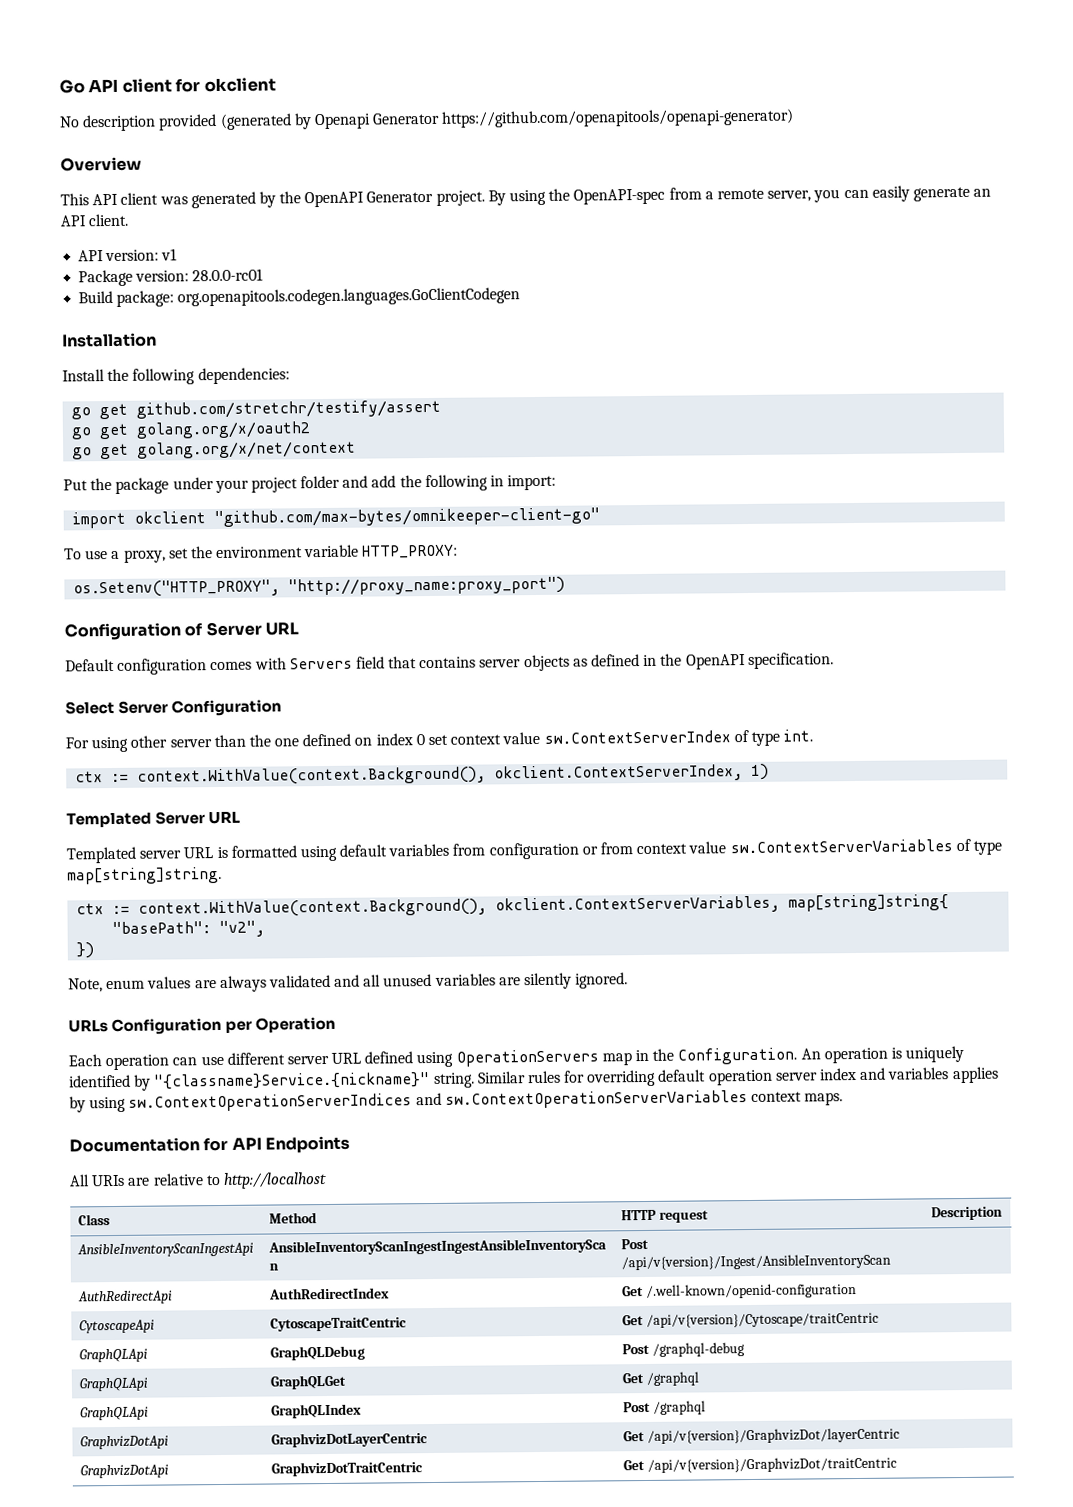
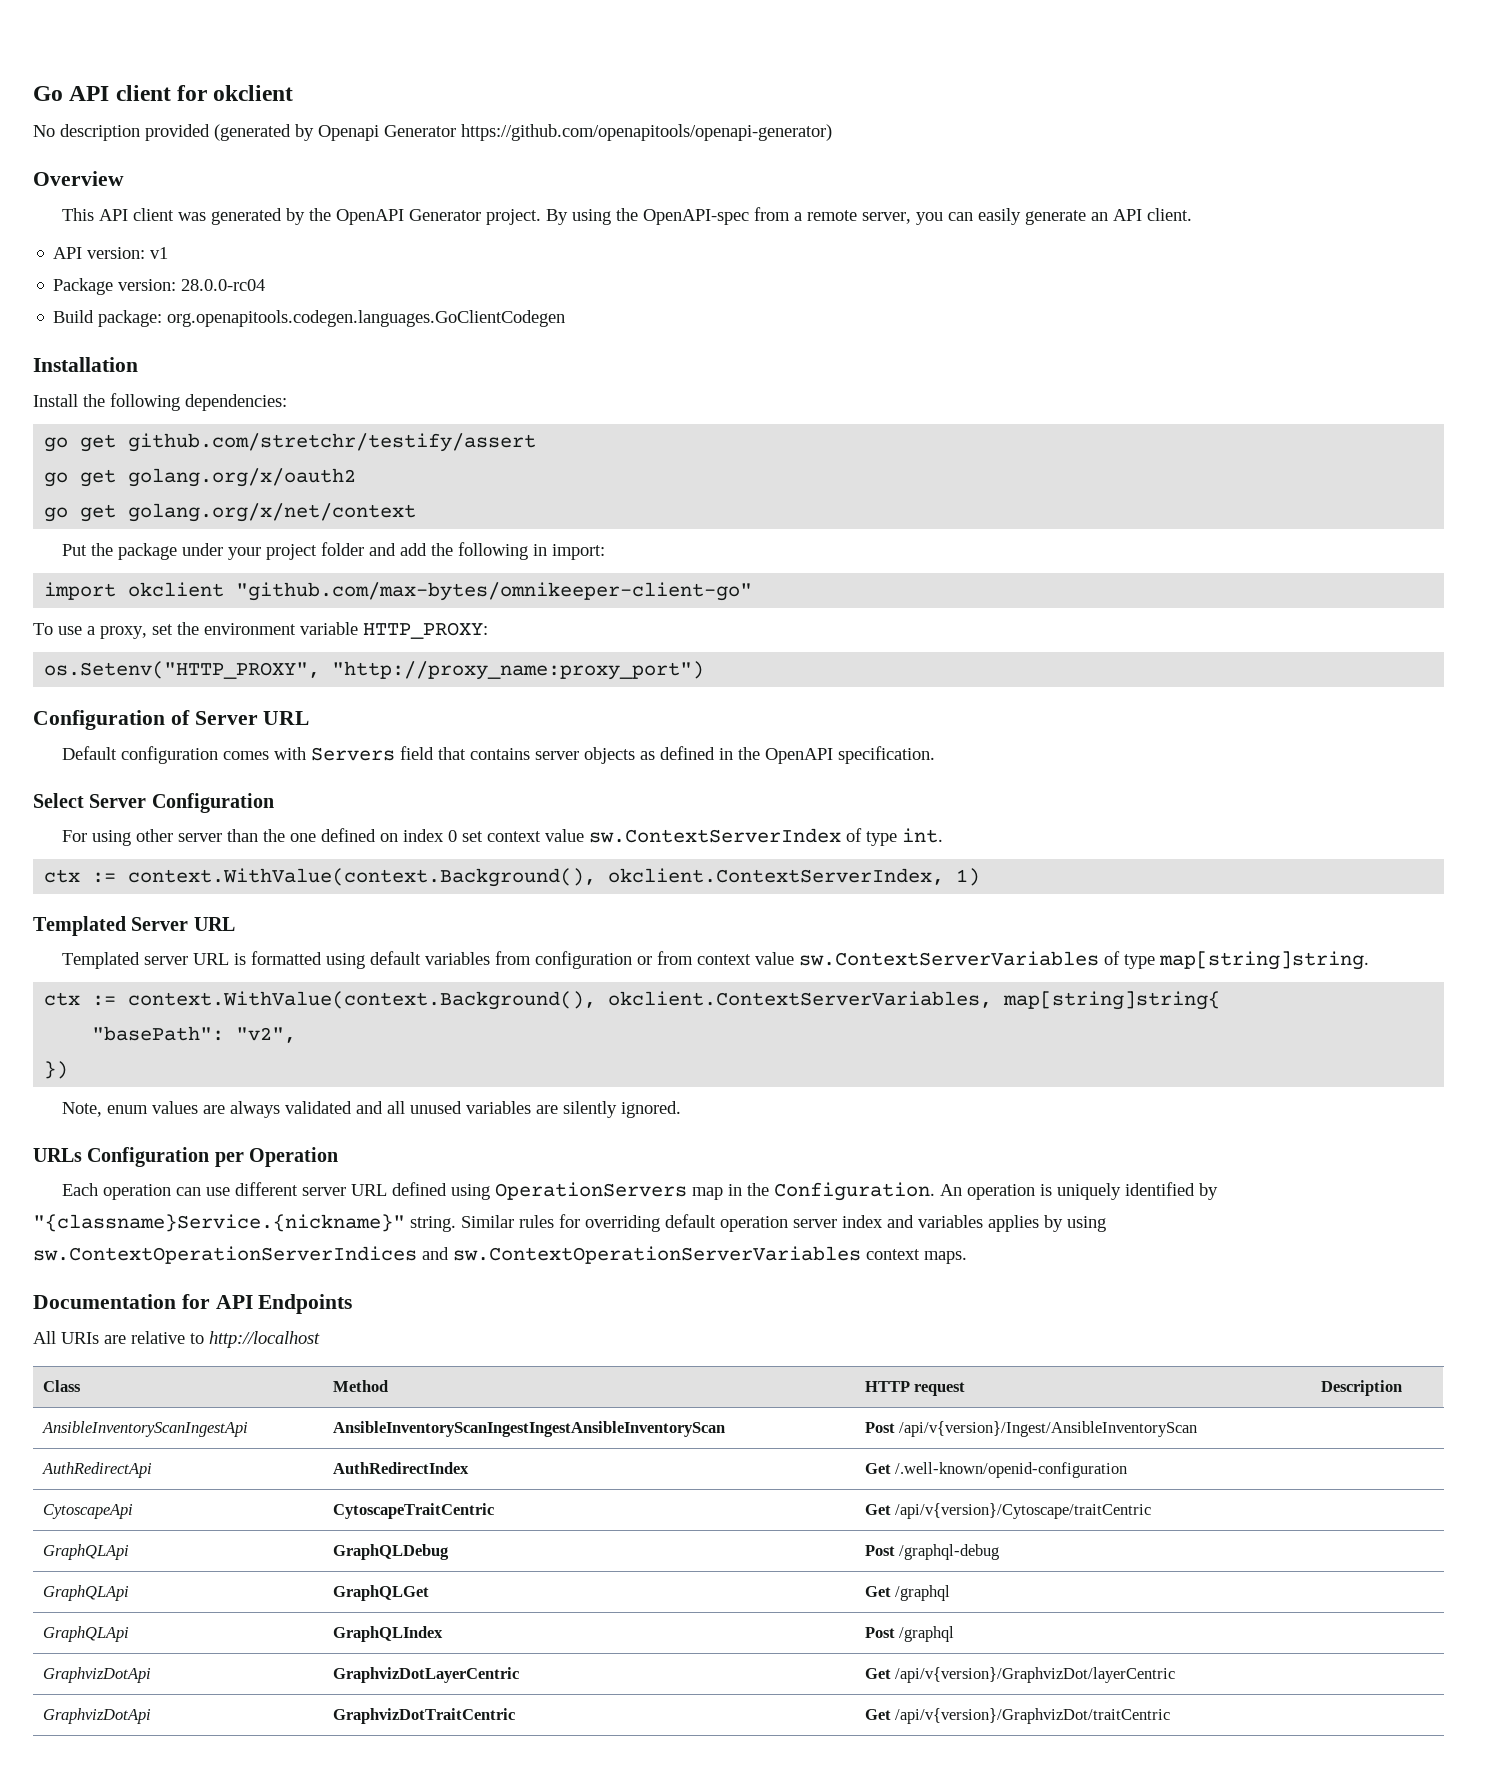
- Package version: 28.0.0-rc01
+ Package version: 28.0.0-rc04

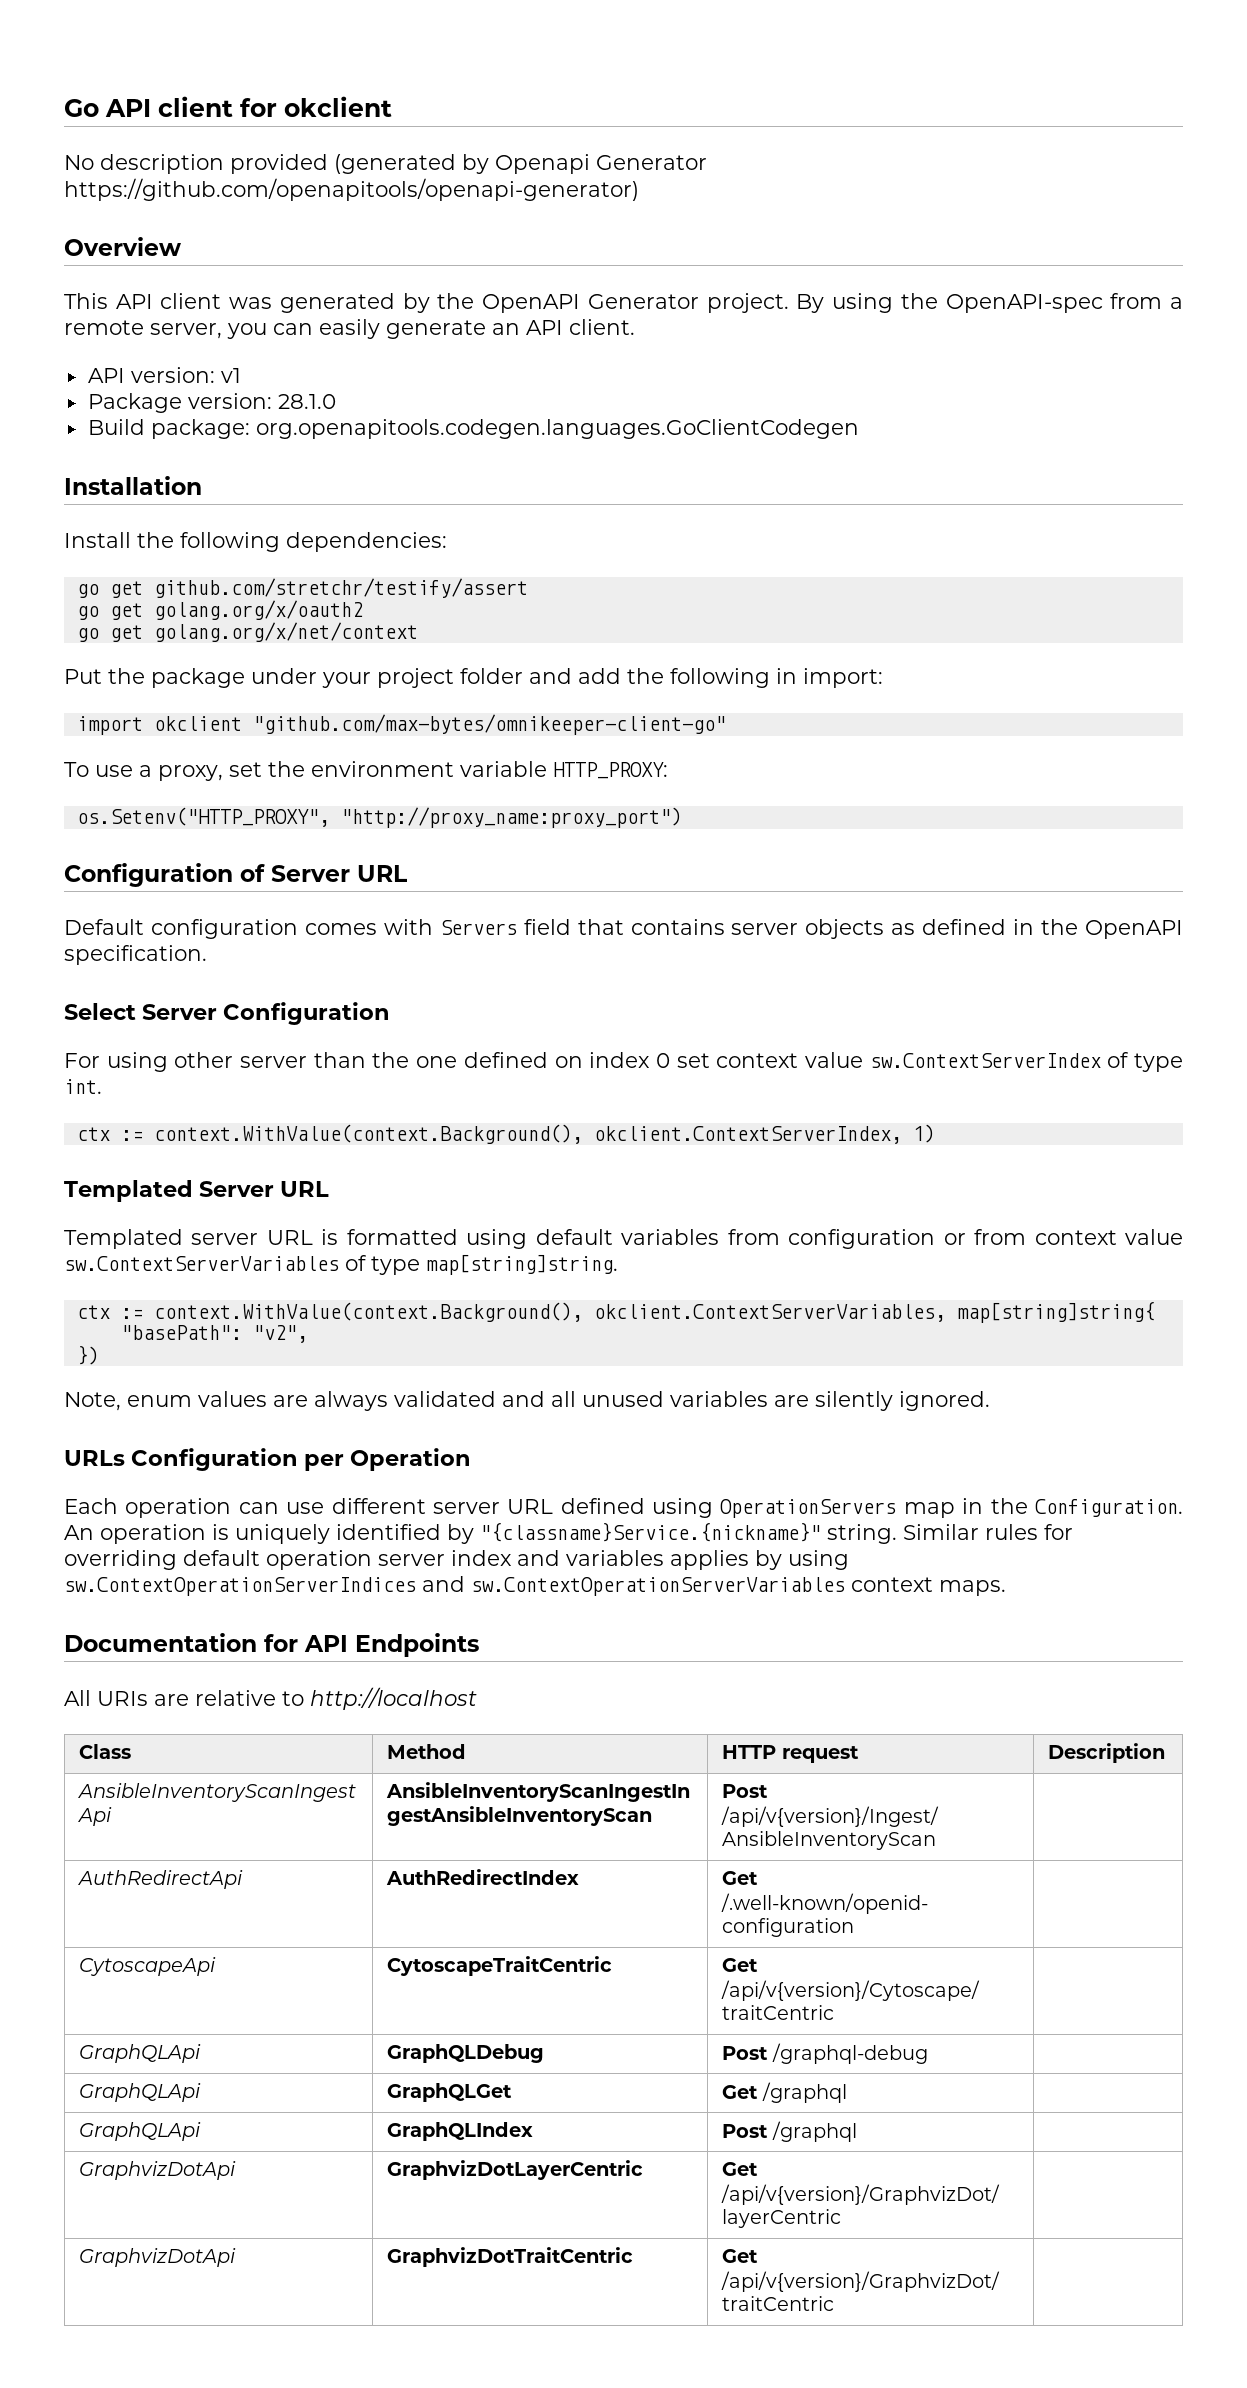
- Package version: 28.0.0-rc04
+ Package version: 28.1.0

